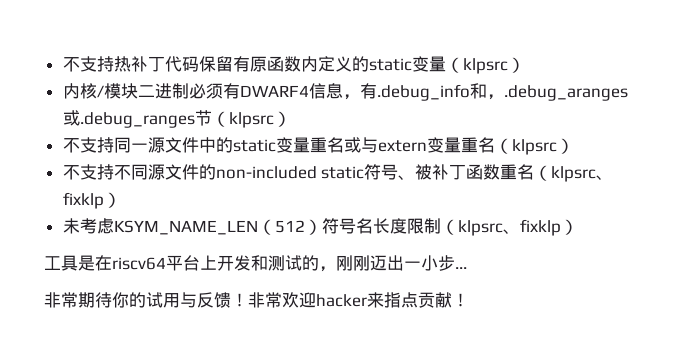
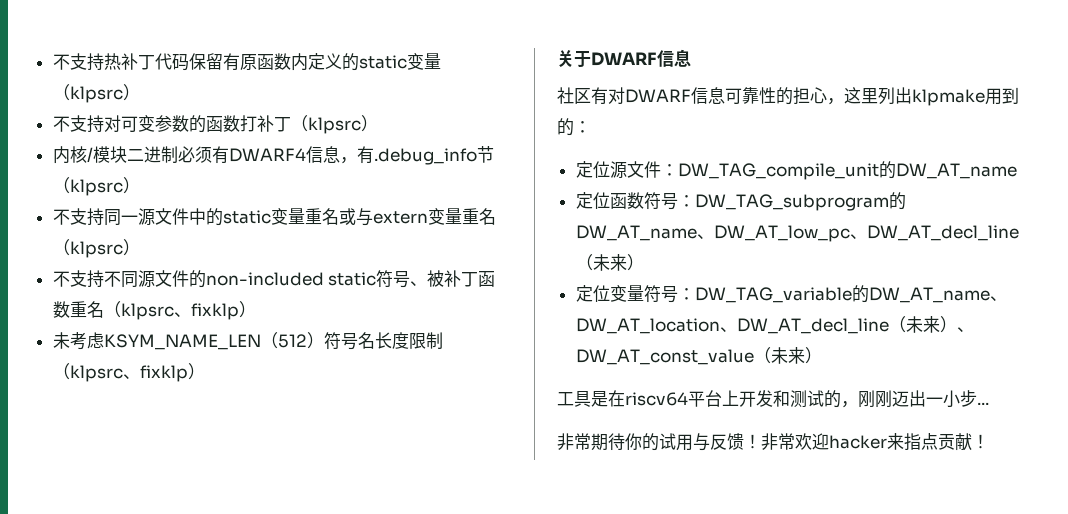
+ 不支持对可变参数的函数打补丁（klpsrc）
- 内核/模块二进制必须有DWARF4信息，有.debug_info和，.debug_aranges或.debug_ranges节（klpsrc）
+ 内核/模块二进制必须有DWARF4信息，有.debug_info节（klpsrc）
+ 关于DWARF信息
+ 社区有对DWARF信息可靠性的担心，这里列出klpmake用到的：
+ 定位源文件：DW_TAG_compile_unit的DW_AT_name
+ 定位函数符号：DW_TAG_subprogram的DW_AT_name、DW_AT_low_pc、DW_AT_decl_line（未来）
+ 定位变量符号：DW_TAG_variable的DW_AT_name、DW_AT_location、DW_AT_decl_line（未来）、DW_AT_const_value（未来）

